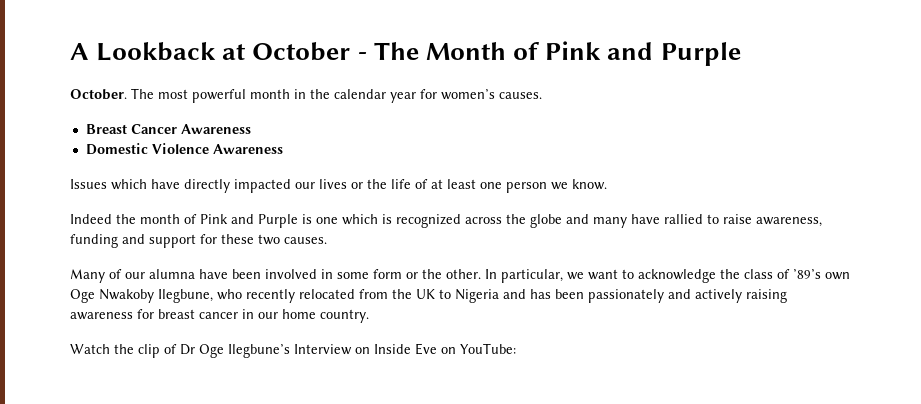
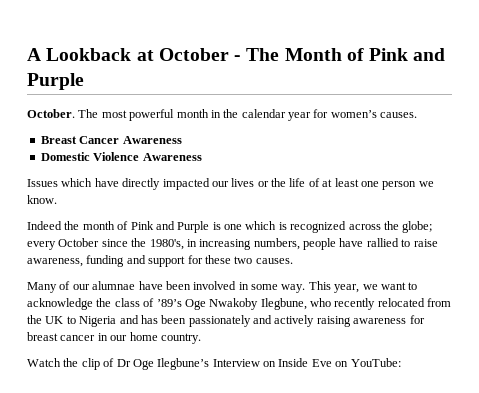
- Indeed the month of Pink and Purple is one which is recognized across the globe and many have rallied to raise awareness, funding and support for these two causes.
+ Indeed the month of Pink and Purple is one which is recognized across the globe; every October since the 1980's, in increasing numbers, people have rallied to raise awareness, funding and support for these two causes.
- Many of our alumna have been involved in some form or the other. In particular, we want to acknowledge the class of ’89’s own Oge Nwakoby Ilegbune, who recently relocated from the UK to Nigeria and has been passionately and actively raising awareness for breast cancer in our home country.
+ Many of our alumnae have been involved in some way. This year, we want to acknowledge the class of ’89’s Oge Nwakoby Ilegbune, who recently relocated from the UK to Nigeria and has been passionately and actively raising awareness for breast cancer in our home country.

